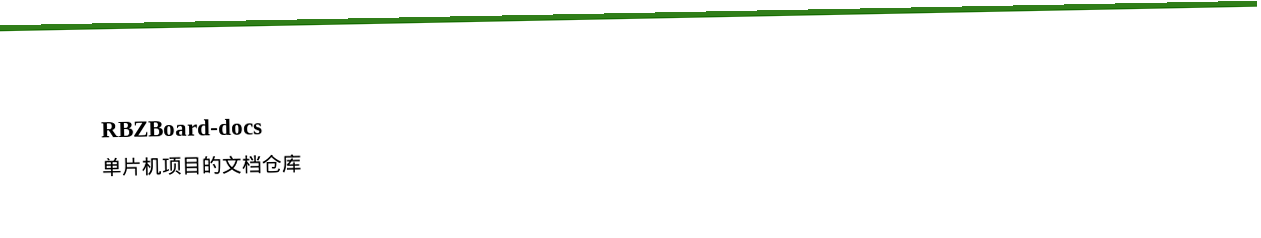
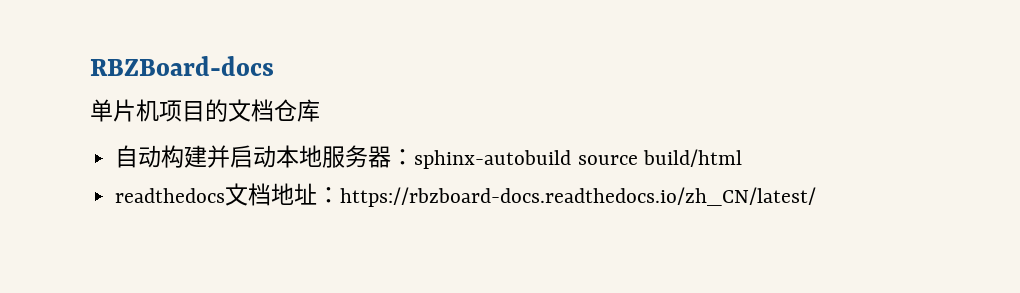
+ 自动构建并启动本地服务器：sphinx-autobuild source build/html
+ readthedocs文档地址：https://rbzboard-docs.readthedocs.io/zh_CN/latest/

